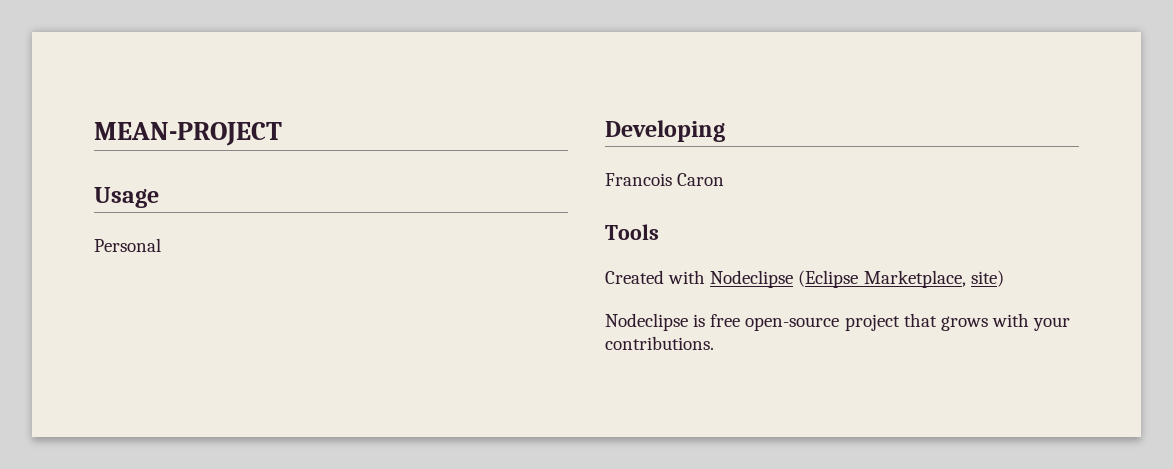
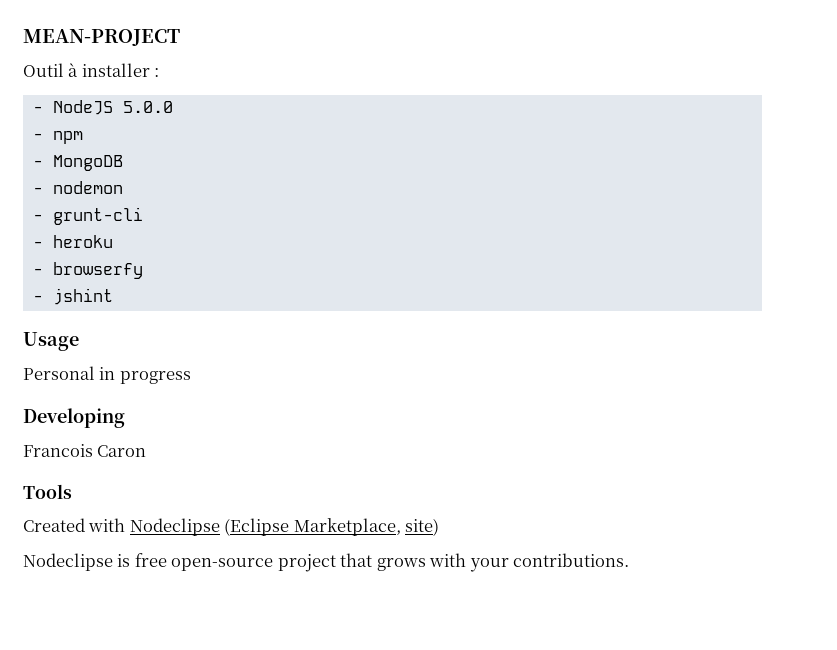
+ Outil à installer :
+ - NodeJS 5.0.0
+ - npm
+ - MongoDB
+ - nodemon
+ - grunt-cli
+ - heroku
+ - browserfy
+ - jshint
- Personal
+ Personal in progress

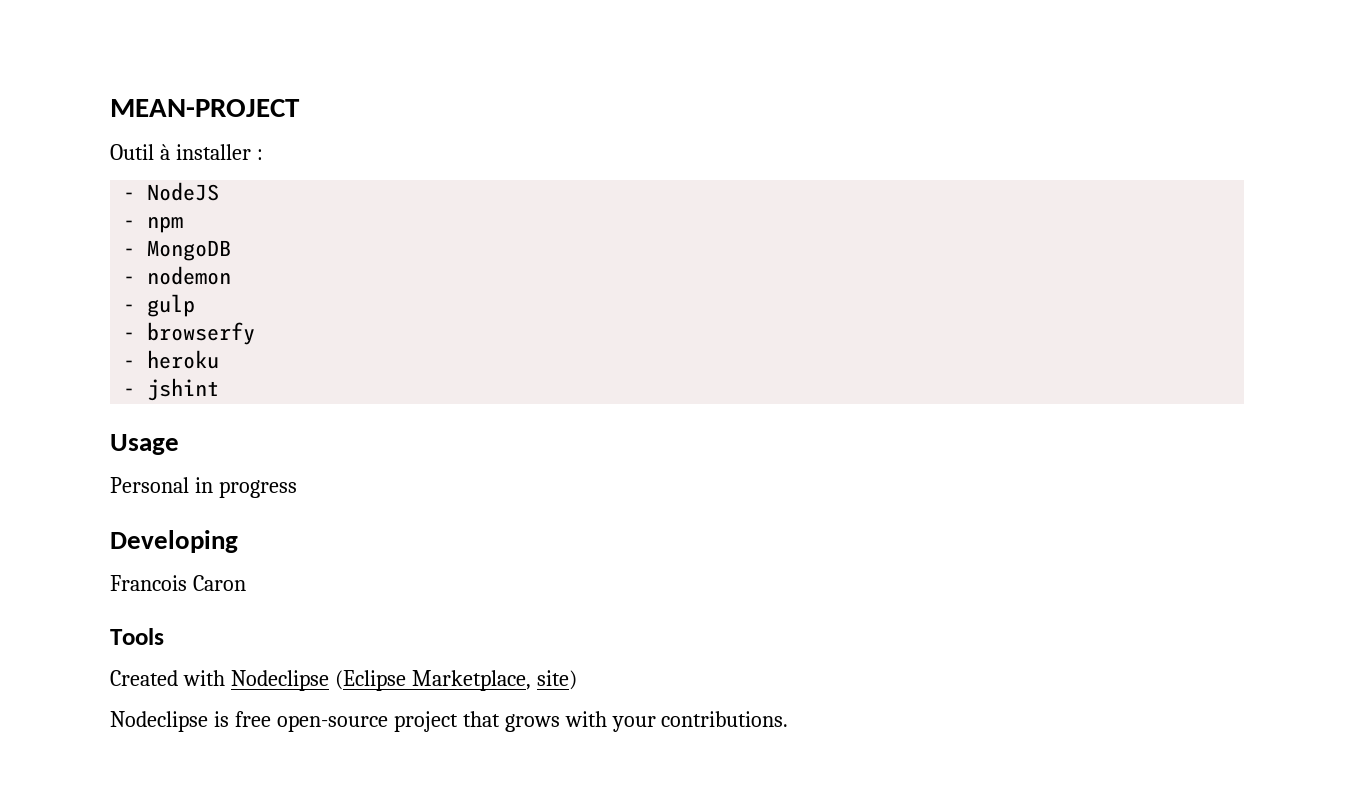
- - NodeJS 5.0.0
+ - NodeJS
- - grunt-cli
+ - gulp
+ - browserfy
- - browserfy

